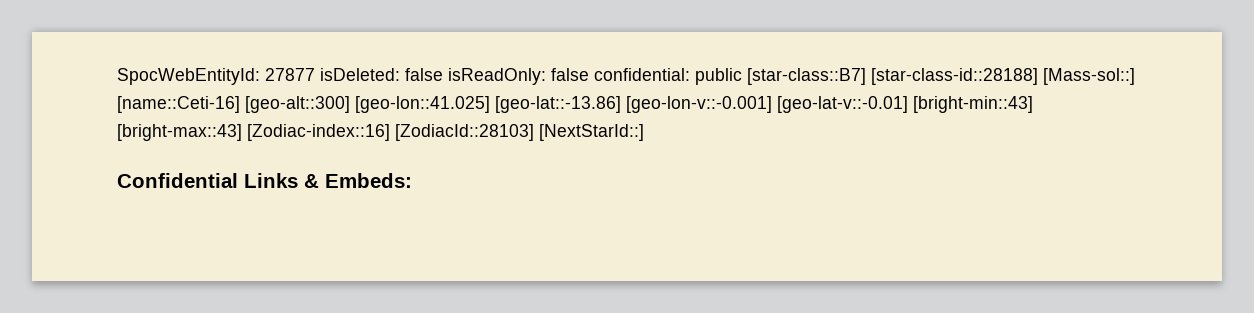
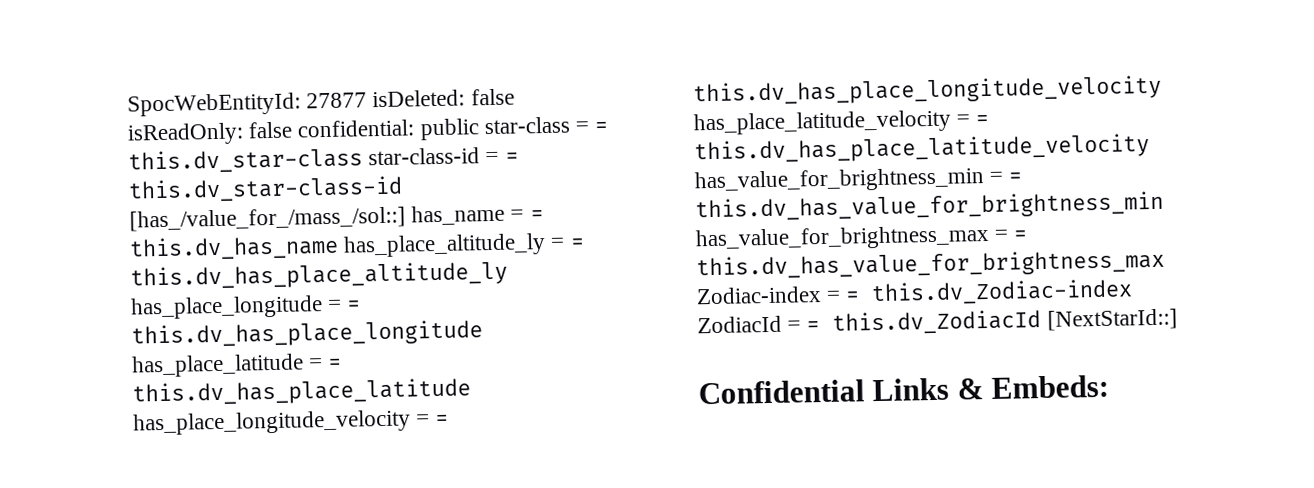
- SpocWebEntityId: 27877 isDeleted: false isReadOnly: false confidential: public [star-class::B7] [star-class-id::28188] [Mass-sol::] [name::Ceti-16] [geo-alt::300] [geo-lon::41.025] [geo-lat::-13.86] [geo-lon-v::-0.001] [geo-lat-v::-0.01] [bright-min::43] [bright-max::43] [Zodiac-index::16] [ZodiacId::28103] [NextStarId::]
+ SpocWebEntityId: 27877 isDeleted: false isReadOnly: false confidential: public star-class = = this.dv_star-class star-class-id = = this.dv_star-class-id [has_/value_for_/mass_/sol::] has_name = = this.dv_has_name has_place_altitude_ly = = this.dv_has_place_altitude_ly has_place_longitude = = this.dv_has_place_longitude has_place_latitude = = this.dv_has_place_latitude has_place_longitude_velocity = = this.dv_has_place_longitude_velocity has_place_latitude_velocity = = this.dv_has_place_latitude_velocity has_value_for_brightness_min = = this.dv_has_value_for_brightness_min has_value_for_brightness_max = = this.dv_has_value_for_brightness_max Zodiac-index = = this.dv_Zodiac-index ZodiacId = = this.dv_ZodiacId [NextStarId::]

